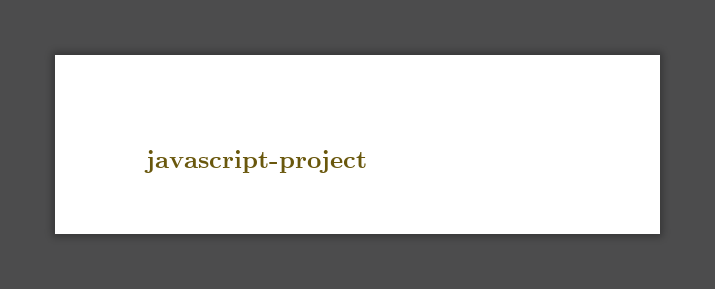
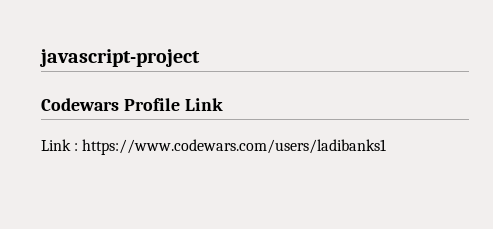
+ Codewars Profile Link
+ Link : https://www.codewars.com/users/ladibanks1

